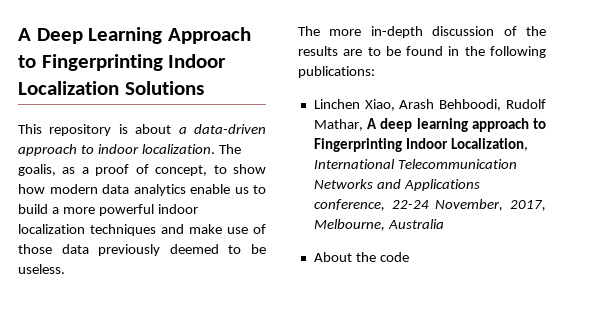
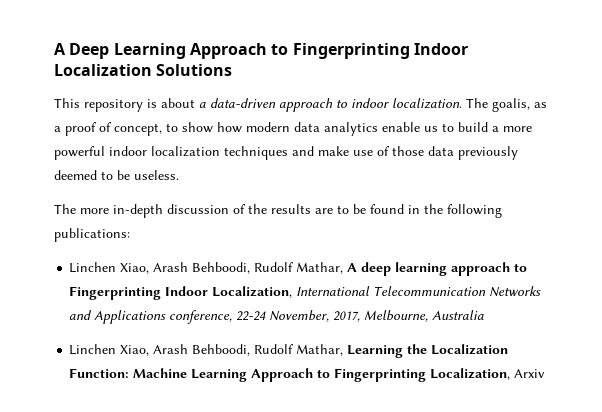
- About the code
+ Linchen Xiao, Arash Behboodi, Rudolf Mathar, Learning the Localization Function: Machine Learning Approach to Fingerprinting Localization, Arxiv

